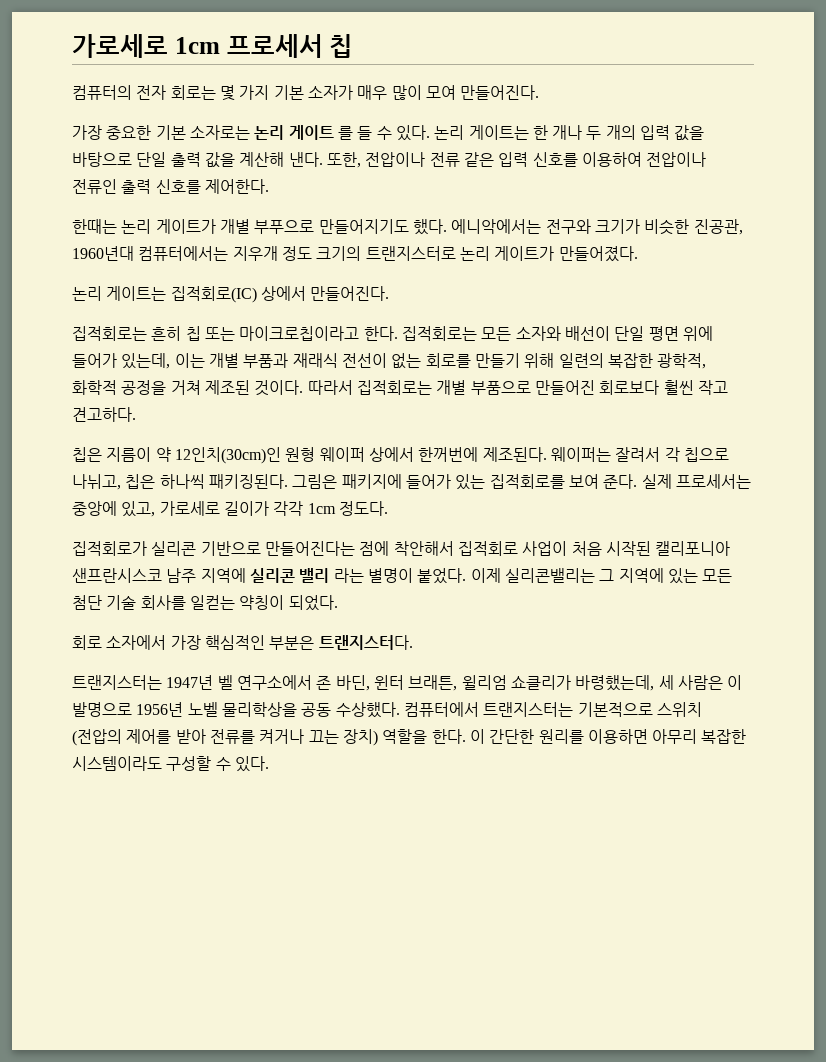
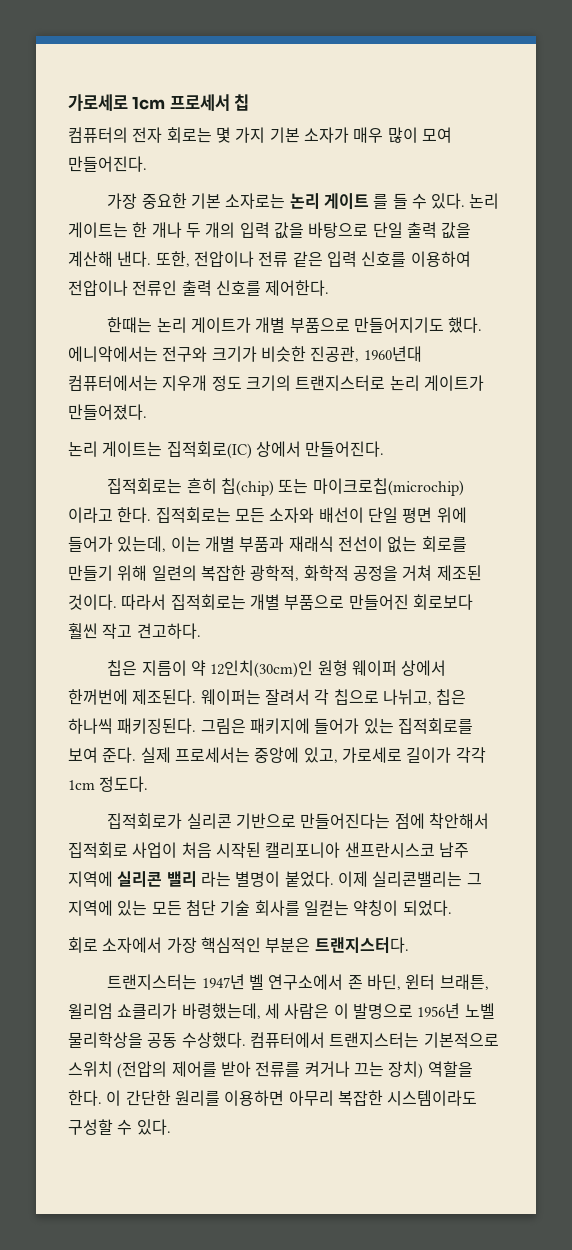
- 한때는 논리 게이트가 개별 부푸으로 만들어지기도 했다.
+ 한때는 논리 게이트가 개별 부품으로 만들어지기도 했다.
- 집적회로는 흔히 칩 또는 마이크로칩이라고 한다.
+ 집적회로는 흔히 칩(chip) 또는 마이크로칩(microchip) 이라고 한다.

